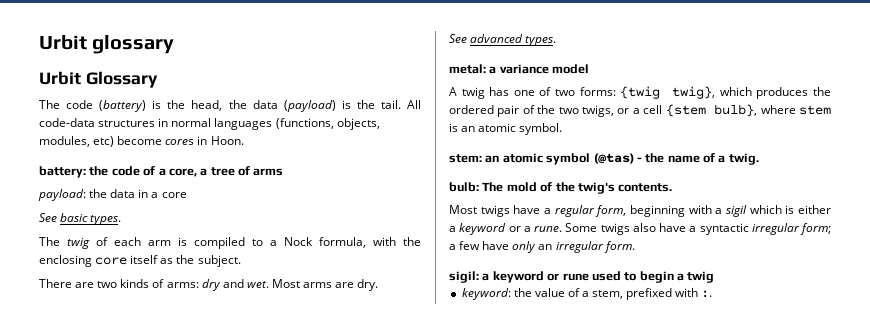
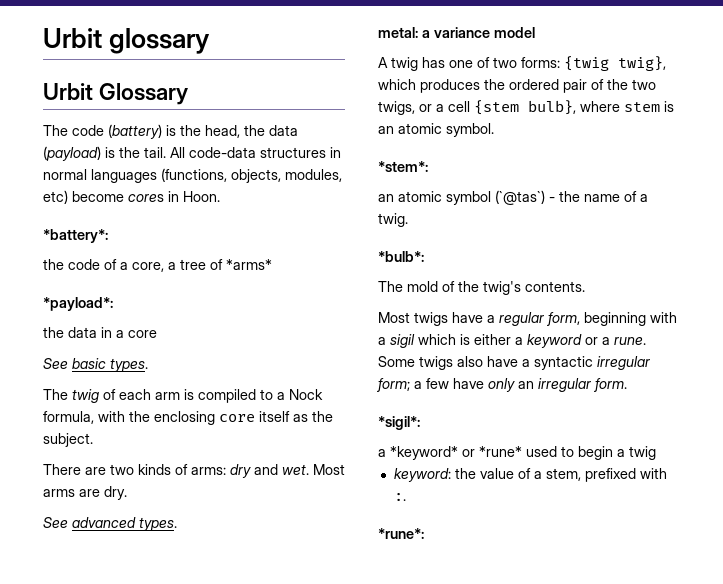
- battery: the code of a core, a tree of arms
- payload: the data in a core
+ *battery*:
+ the code of a core, a tree of *arms*
+ *payload*:
+ the data in a core
- stem: an atomic symbol (@tas) - the name of a twig.
+ *stem*:
+ an atomic symbol (`@tas`) - the name of a twig.
- bulb: The mold of the twig's contents.
+ *bulb*:
+ The mold of the twig's contents.
- sigil: a keyword or rune used to begin a twig
+ *sigil*:
+ a *keyword* or *rune* used to begin a twig
+ *rune*:

